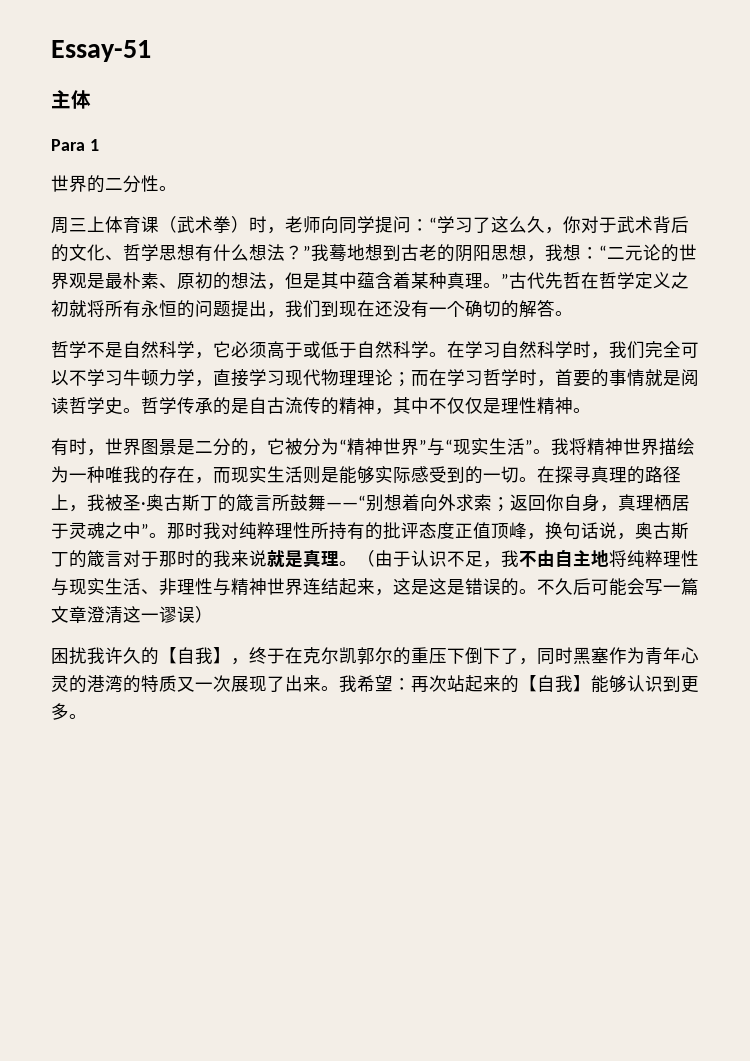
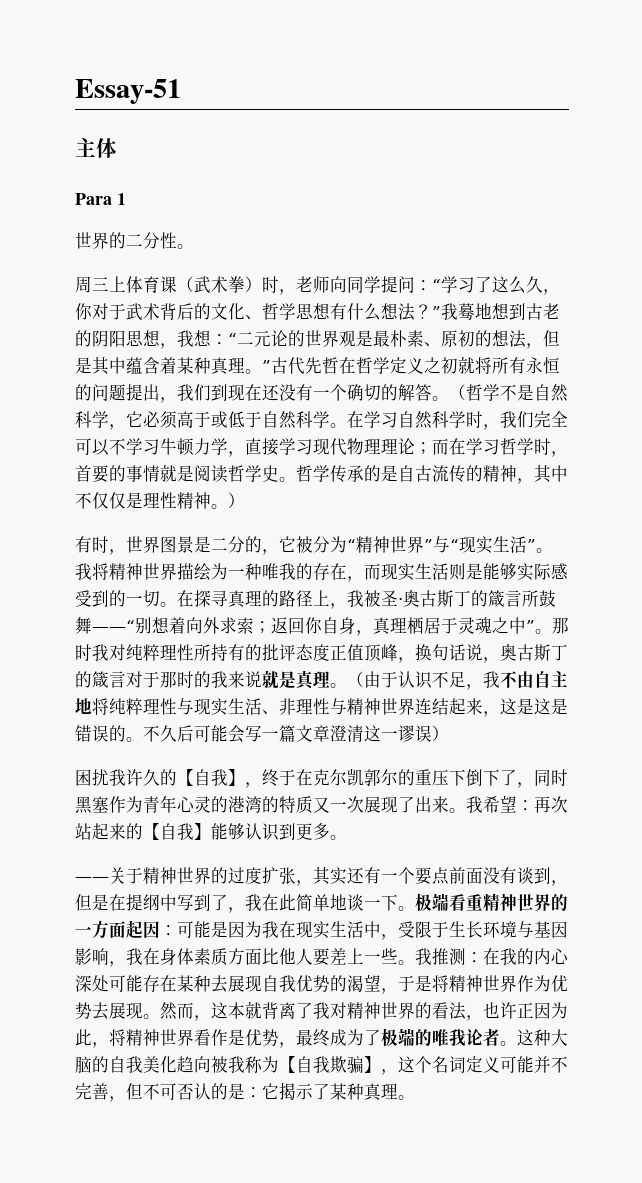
- “二元论的世界观是最朴素、原初的想法，但是其中蕴含着某种真理。”古代先哲在哲学定义之初就将所有永恒的问题提出，我们到现在还没有一个确切的解答。
- 哲学不是自然科学，它必须高于或低于自然科学。
+ “二元论的世界观是最朴素、原初的想法，但是其中蕴含着某种真理。”古代先哲在哲学定义之初就将所有永恒的问题提出，我们到现在还没有一个确切的解答。（哲学不是自然科学，它必须高于或低于自然科学。
- 哲学传承的是自古流传的精神，其中不仅仅是理性精神。
+ 哲学传承的是自古流传的精神，其中不仅仅是理性精神。）
+ ——关于精神世界的过度扩张，其实还有一个要点前面没有谈到，但是在提纲中写到了，我在此简单地谈一下。极端看重精神世界的一方面起因：可能是因为我在现实生活中，受限于生长环境与基因影响，我在身体素质方面比他人要差上一些。我推测：在我的内心深处可能存在某种去展现自我优势的渴望，于是将精神世界作为优势去展现。然而，这本就背离了我对精神世界的看法，也许正因为此，将精神世界看作是优势，最终成为了极端的唯我论者。这种大脑的自我美化趋向被我称为【自我欺骗】，这个名词定义可能并不完善，但不可否认的是：它揭示了某种真理。

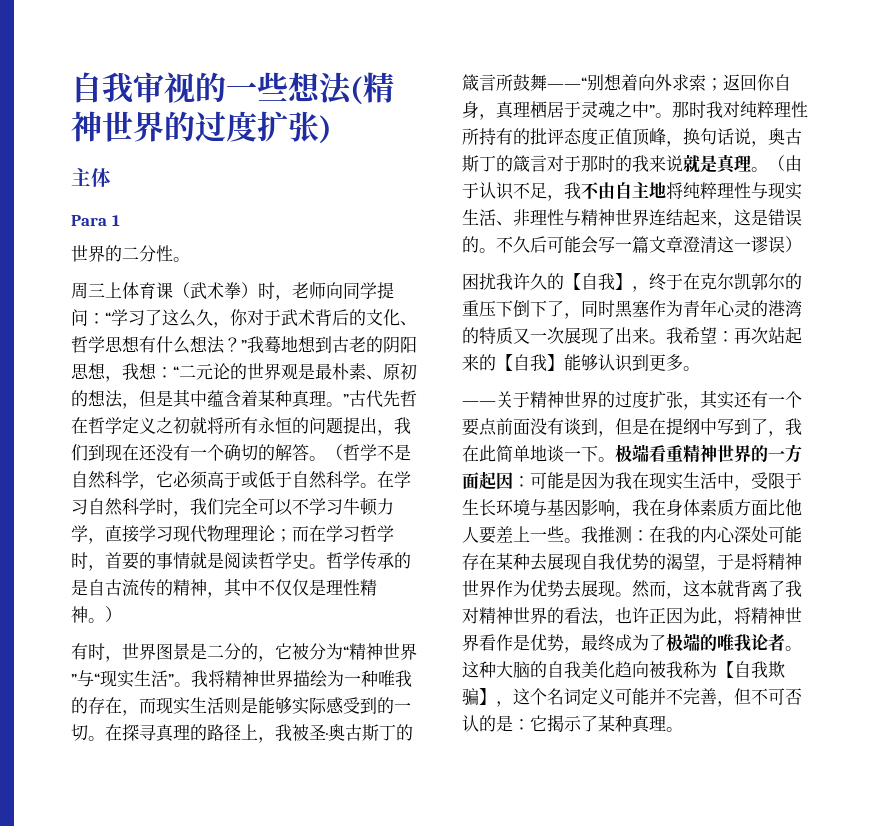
- Essay-51
+ 自我审视的一些想法(精神世界的过度扩张)
- （由于认识不足，我不由自主地将纯粹理性与现实生活、非理性与精神世界连结起来，这是这是错误的。
+ （由于认识不足，我不由自主地将纯粹理性与现实生活、非理性与精神世界连结起来，这是错误的。

